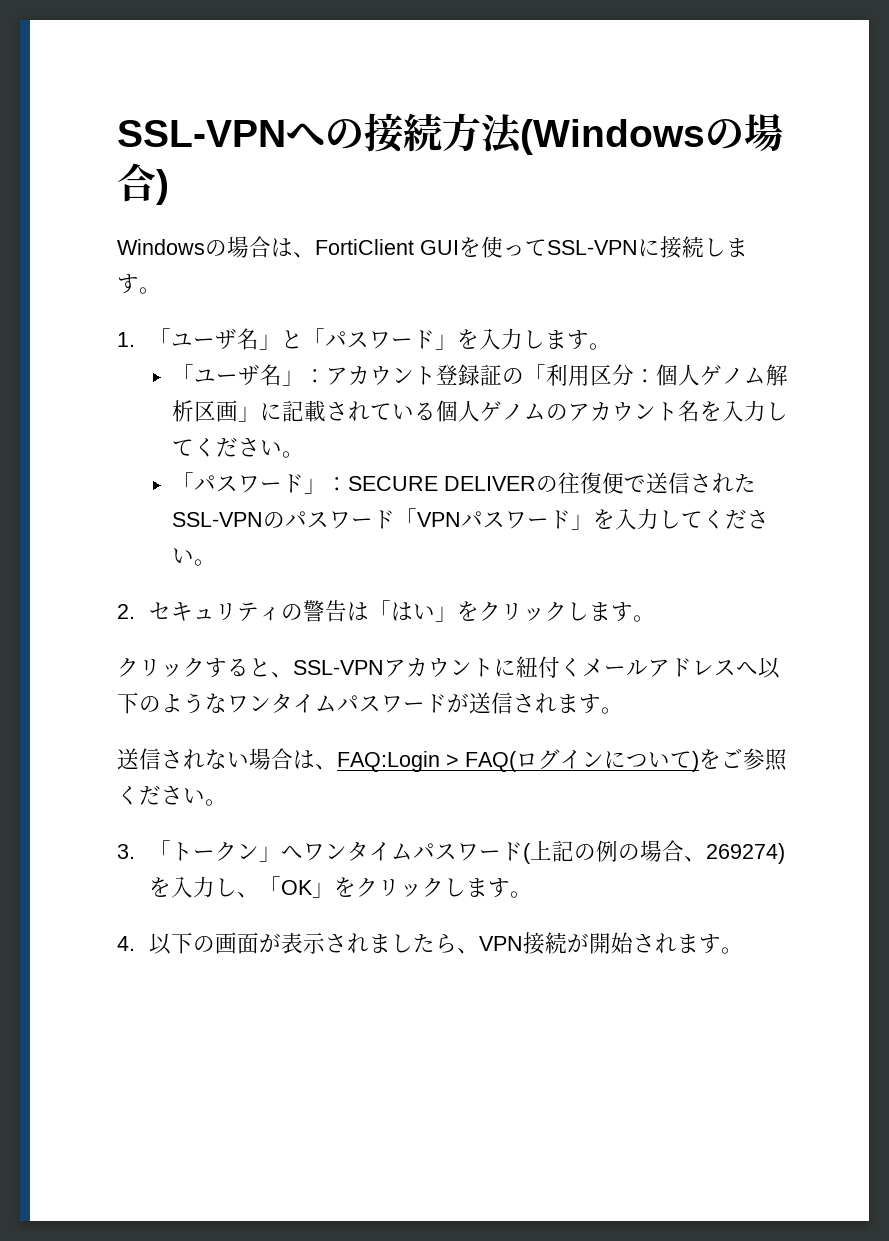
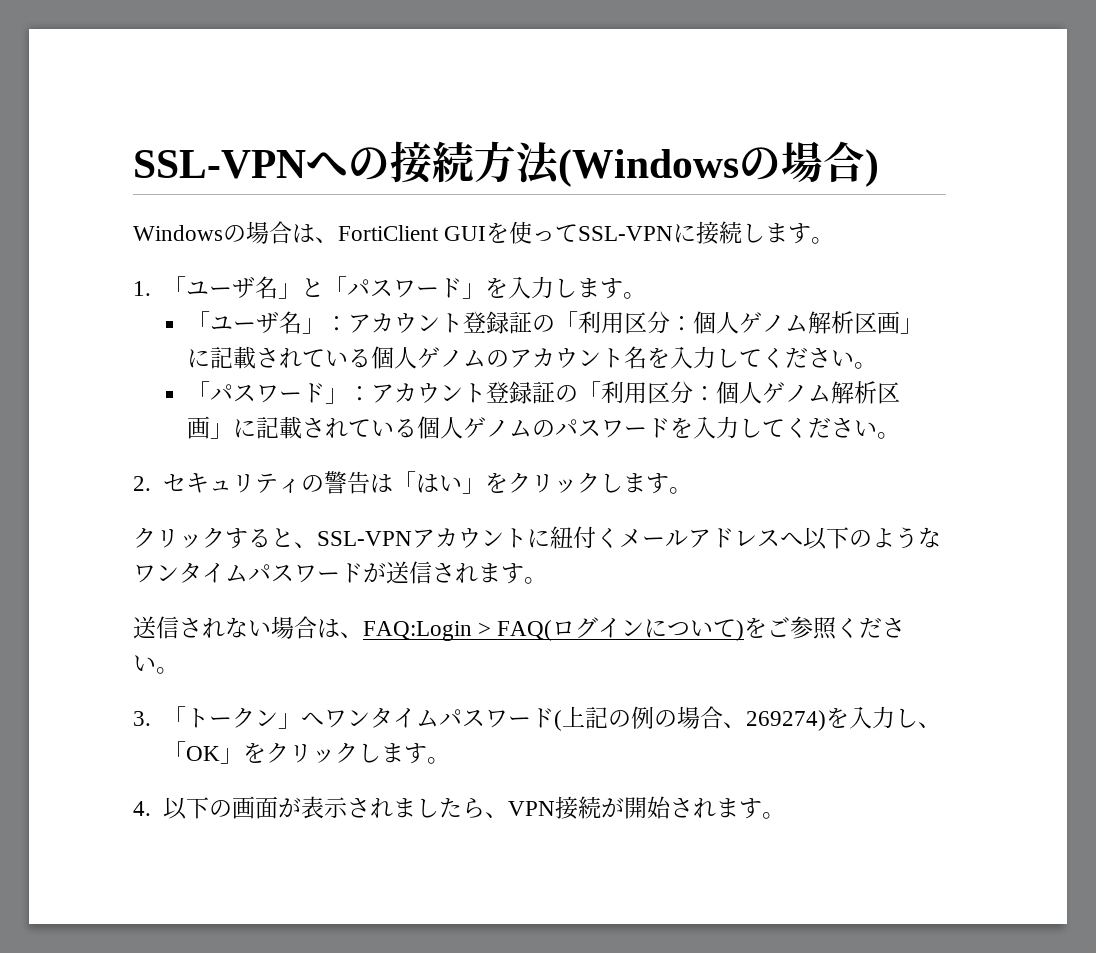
- 「パスワード」：SECURE DELIVERの往復便で送信されたSSL-VPNのパスワード「VPNパスワード」を入力してください。
+ 「パスワード」：アカウント登録証の「利用区分：個人ゲノム解析区画」に記載されている個人ゲノムのパスワードを入力してください。

